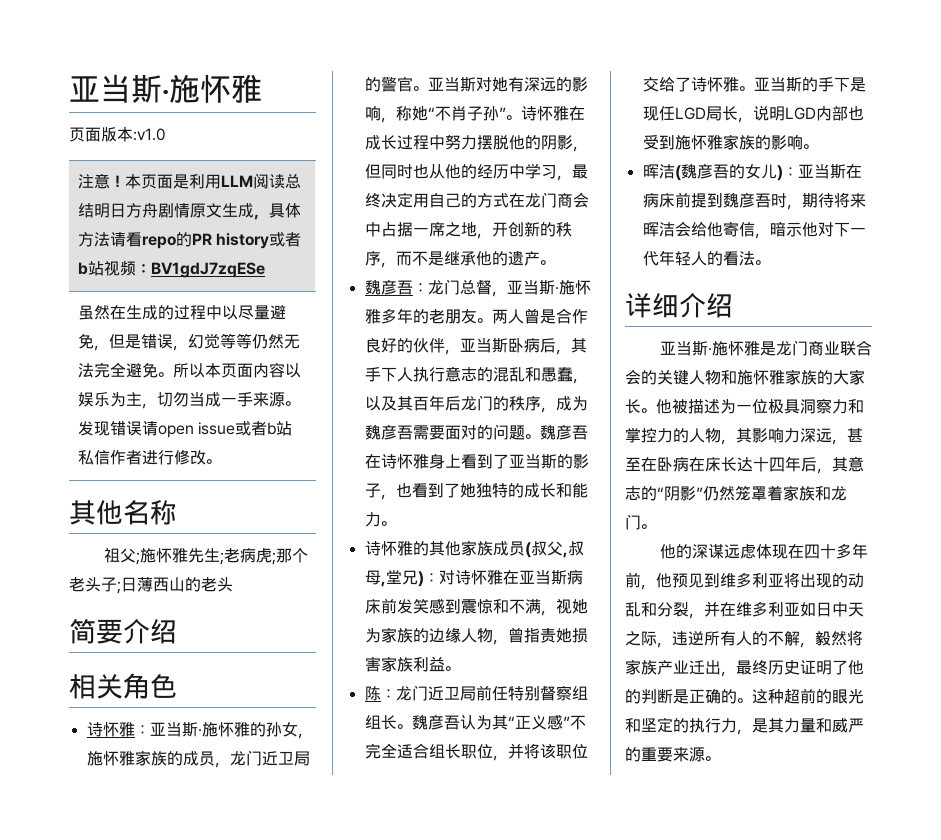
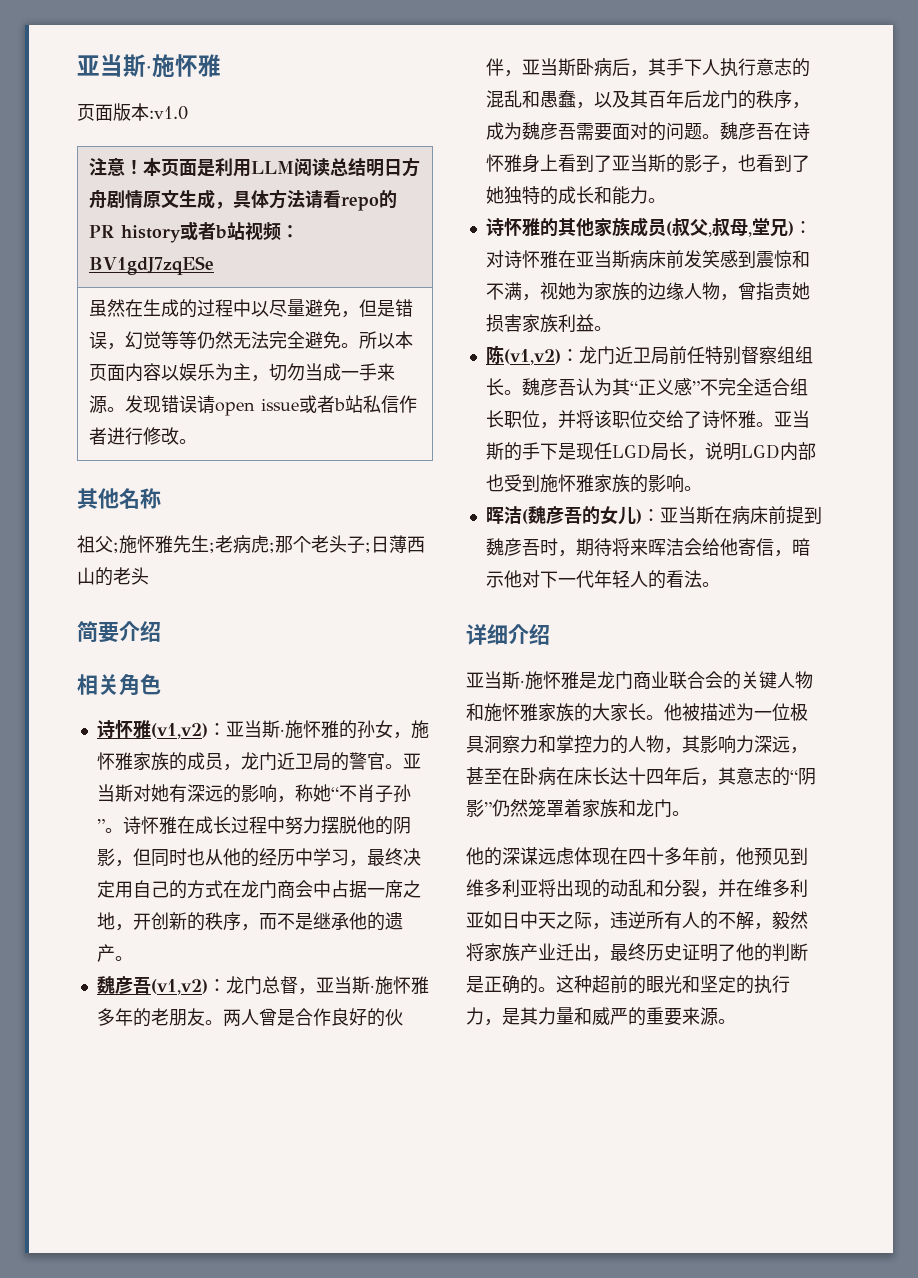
- 诗怀雅：亚当斯·施怀雅的孙女，施怀雅家族的成员，龙门近卫局的警官。
+ 诗怀雅(v1,v2)：亚当斯·施怀雅的孙女，施怀雅家族的成员，龙门近卫局的警官。
- 魏彦吾：龙门总督，亚当斯·施怀雅多年的老朋友。
+ 魏彦吾(v1,v2)：龙门总督，亚当斯·施怀雅多年的老朋友。
- 陈：龙门近卫局前任特别督察组组长。
+ 陈(v1,v2)：龙门近卫局前任特别督察组组长。

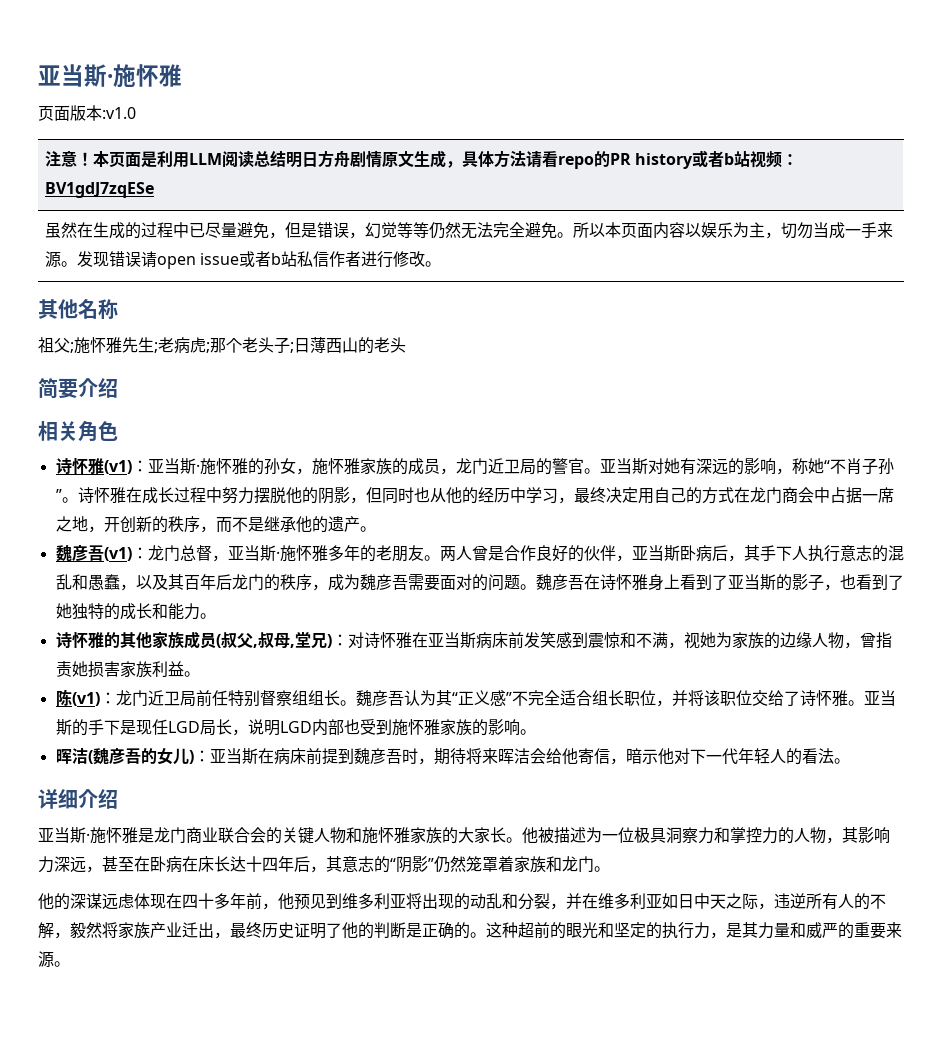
- 虽然在生成的过程中以尽量避免，但是错误，幻觉等等仍然无法完全避免。所以本页面内容以娱乐为主，切勿当成一手来源。发现错误请open issue或者b站私信作者进行修改。
+ 虽然在生成的过程中已尽量避免，但是错误，幻觉等等仍然无法完全避免。所以本页面内容以娱乐为主，切勿当成一手来源。发现错误请open issue或者b站私信作者进行修改。
- 诗怀雅(v1,v2)：亚当斯·施怀雅的孙女，施怀雅家族的成员，龙门近卫局的警官。
+ 诗怀雅(v1)：亚当斯·施怀雅的孙女，施怀雅家族的成员，龙门近卫局的警官。
- 魏彦吾(v1,v2)：龙门总督，亚当斯·施怀雅多年的老朋友。
+ 魏彦吾(v1)：龙门总督，亚当斯·施怀雅多年的老朋友。
- 陈(v1,v2)：龙门近卫局前任特别督察组组长。
+ 陈(v1)：龙门近卫局前任特别督察组组长。

